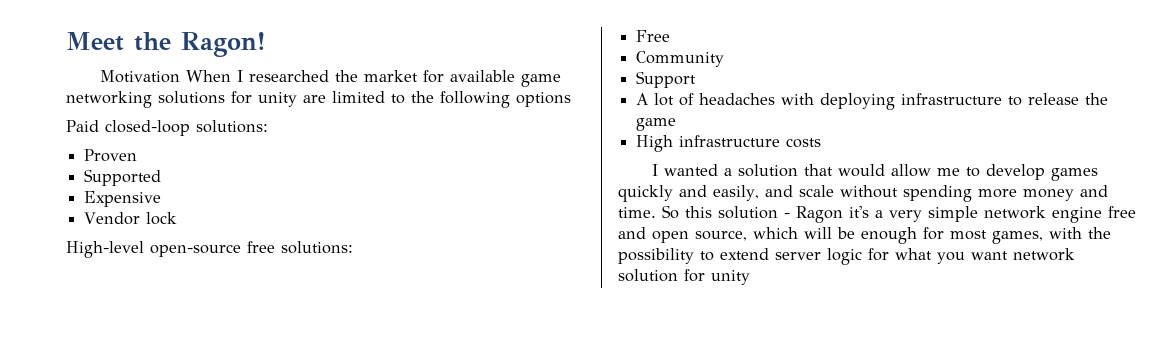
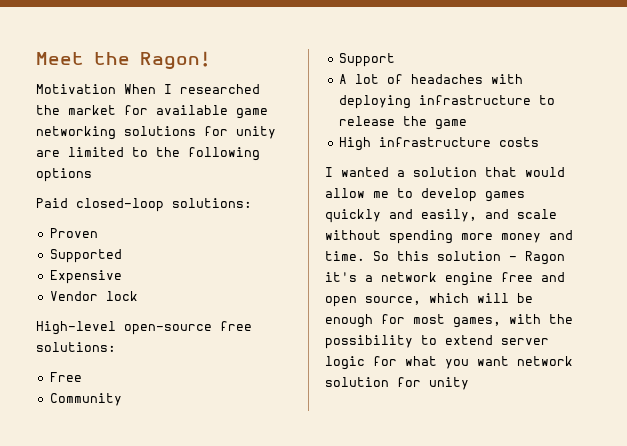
- So this solution - Ragon it's a very simple network engine free and open source, which will be enough for most games, with the possibility to extend server logic for what you want network solution for unity
+ So this solution - Ragon it's a network engine free and open source, which will be enough for most games, with the possibility to extend server logic for what you want network solution for unity

